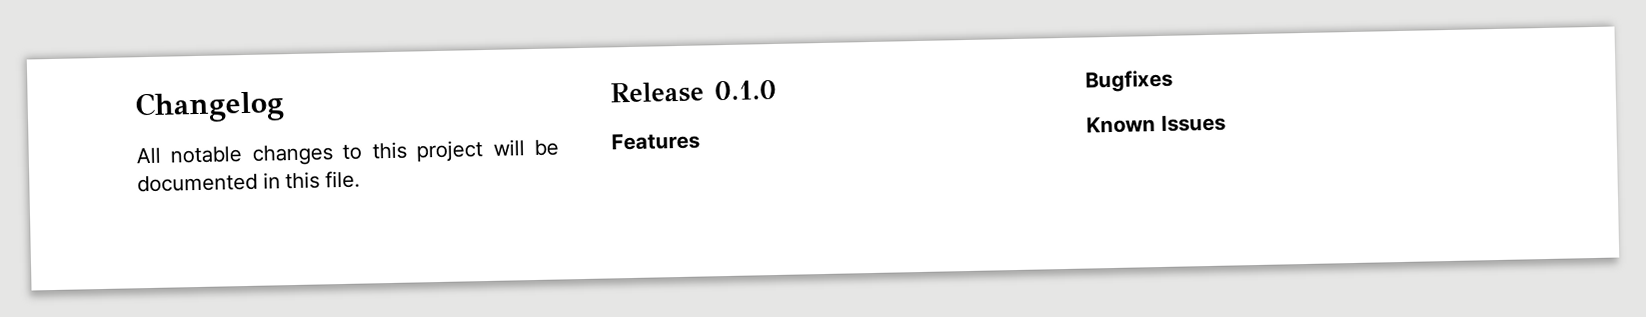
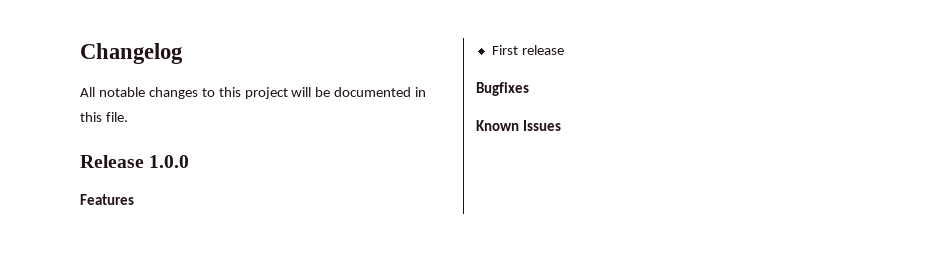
- Release 0.1.0
+ Release 1.0.0
+ First release

